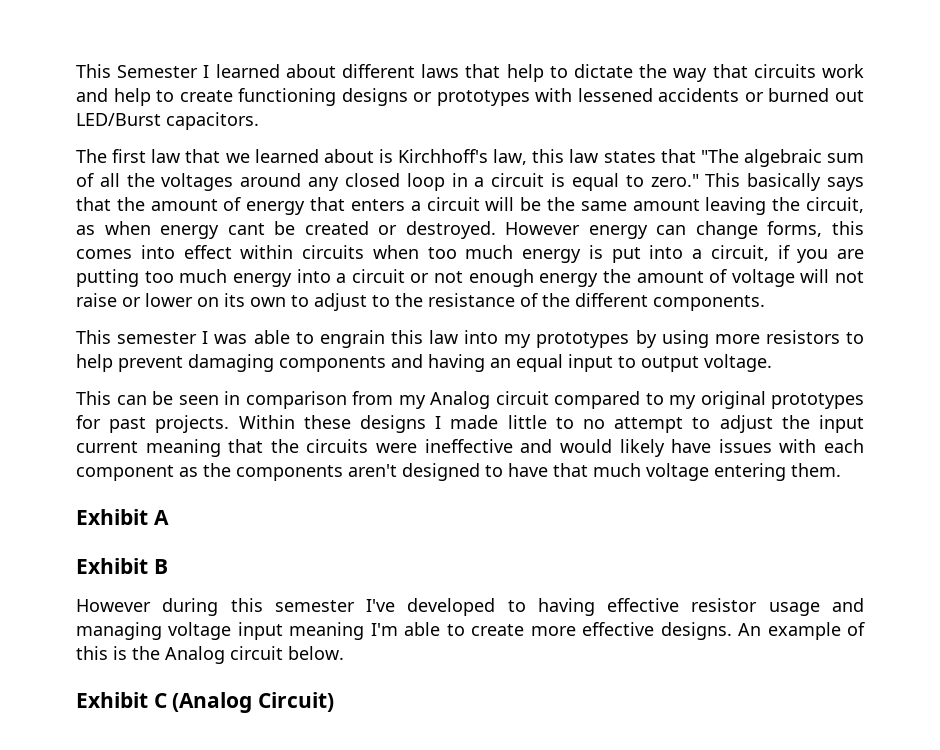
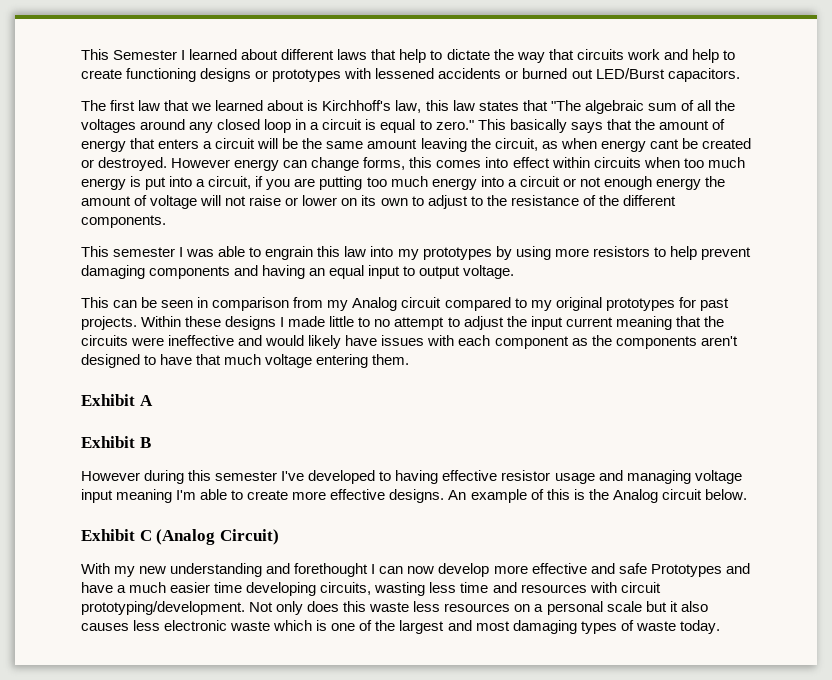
+ With my new understanding and forethought I can now develop more effective and safe Prototypes and have a much easier time developing circuits, wasting less time and resources with circuit prototyping/development. Not only does this waste less resources on a personal scale but it also causes less electronic waste which is one of the largest and most damaging types of waste today.

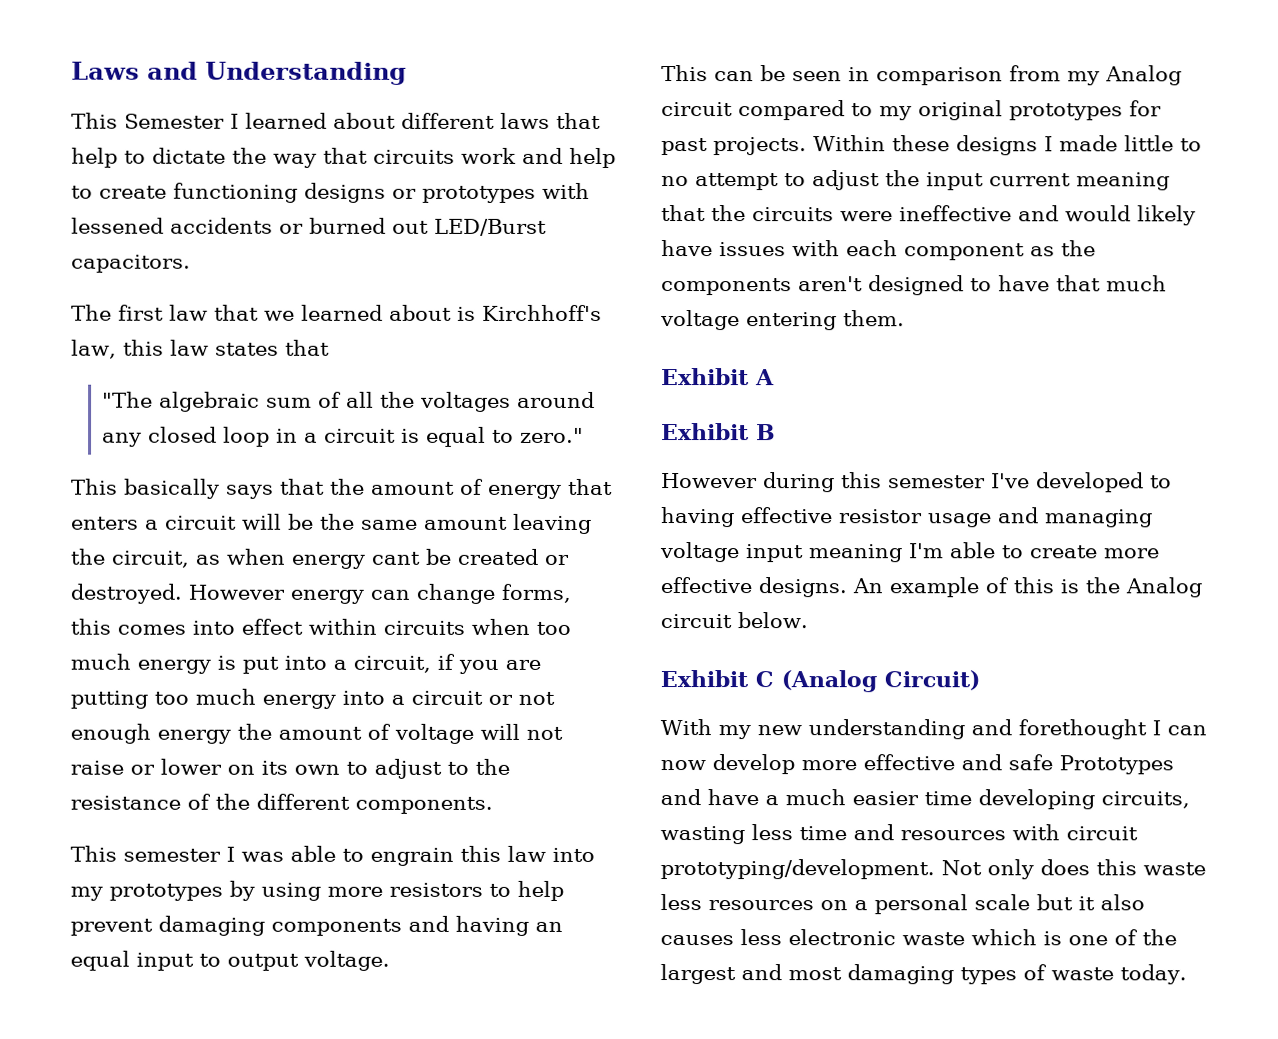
+ Laws and Understanding
- The first law that we learned about is Kirchhoff's law, this law states that "The algebraic sum of all the voltages around any closed loop in a circuit is equal to zero." This basically says that the amount of energy that enters a circuit will be the same amount leaving the circuit, as when energy cant be created or destroyed.
+ The first law that we learned about is Kirchhoff's law, this law states that
+ "The algebraic sum of all the voltages around any closed loop in a circuit is equal to zero."
+ This basically says that the amount of energy that enters a circuit will be the same amount leaving the circuit, as when energy cant be created or destroyed.

